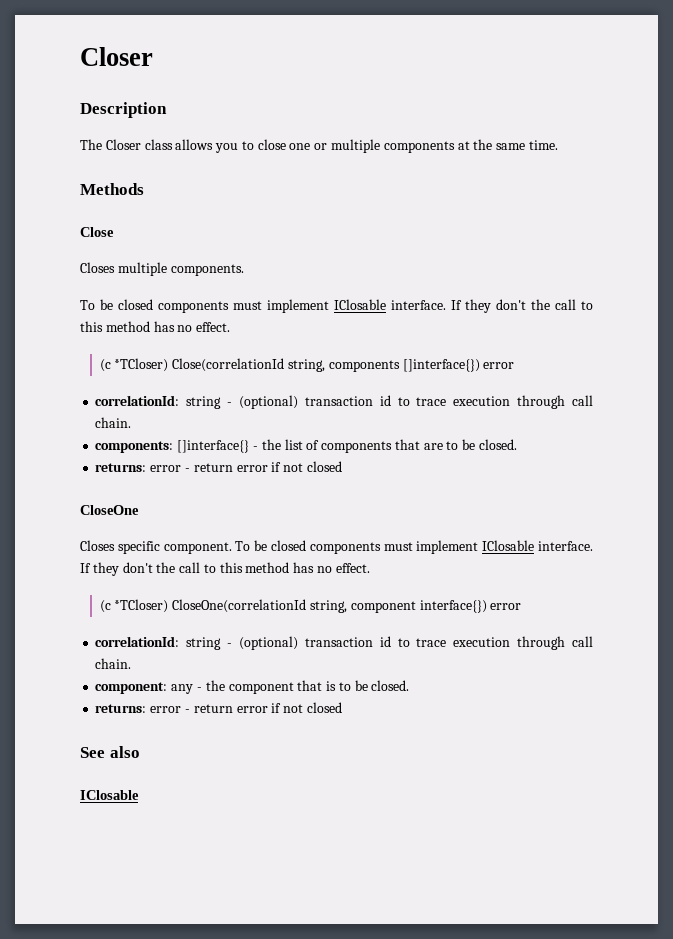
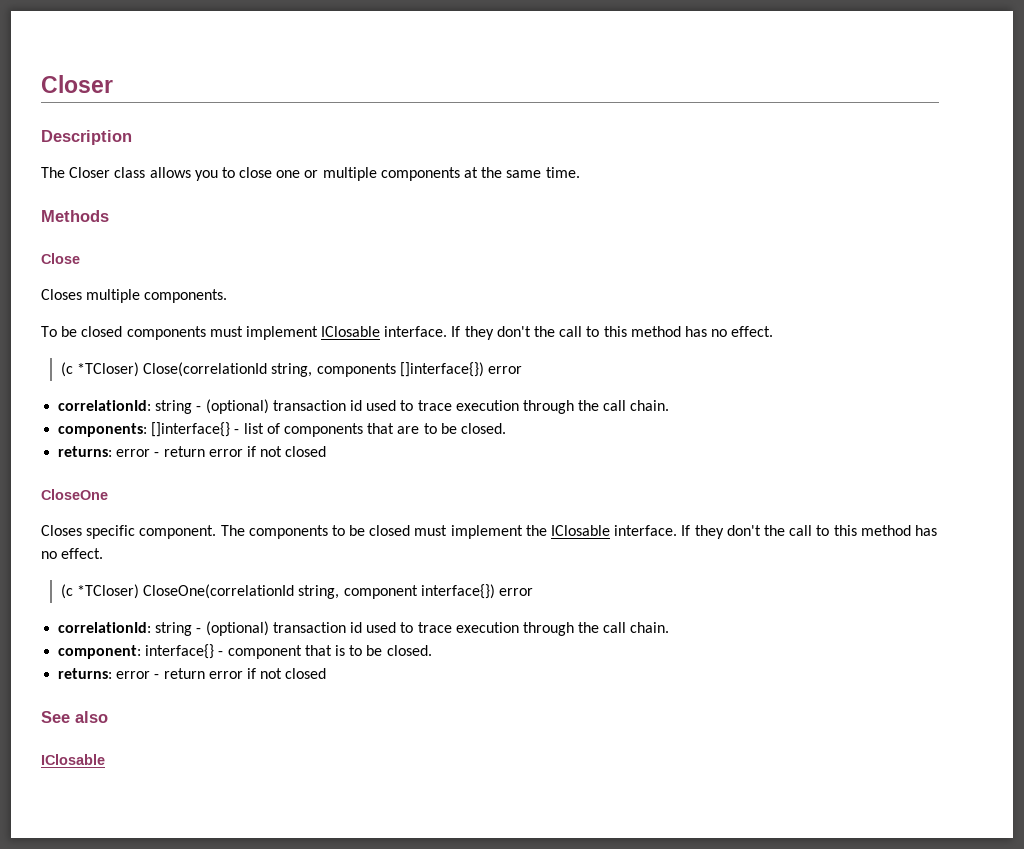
  (c *TCloser) Close(correlationId string, components []interface{}) error
- correlationId: string - (optional) transaction id to trace execution through call chain.
+ correlationId: string - (optional) transaction id used to trace execution through the call chain.
- components: []interface{} - the list of components that are to be closed.
+ components: []interface{} - list of components that are to be closed.
- Closes specific component. To be closed components must implement IClosable interface.
+ Closes specific component. The components to be closed must implement the IClosable interface.
  (c *TCloser) CloseOne(correlationId string, component interface{}) error
- correlationId: string - (optional) transaction id to trace execution through call chain.
+ correlationId: string - (optional) transaction id used to trace execution through the call chain.
- component: any - the component that is to be closed.
+ component: interface{} - component that is to be closed.

